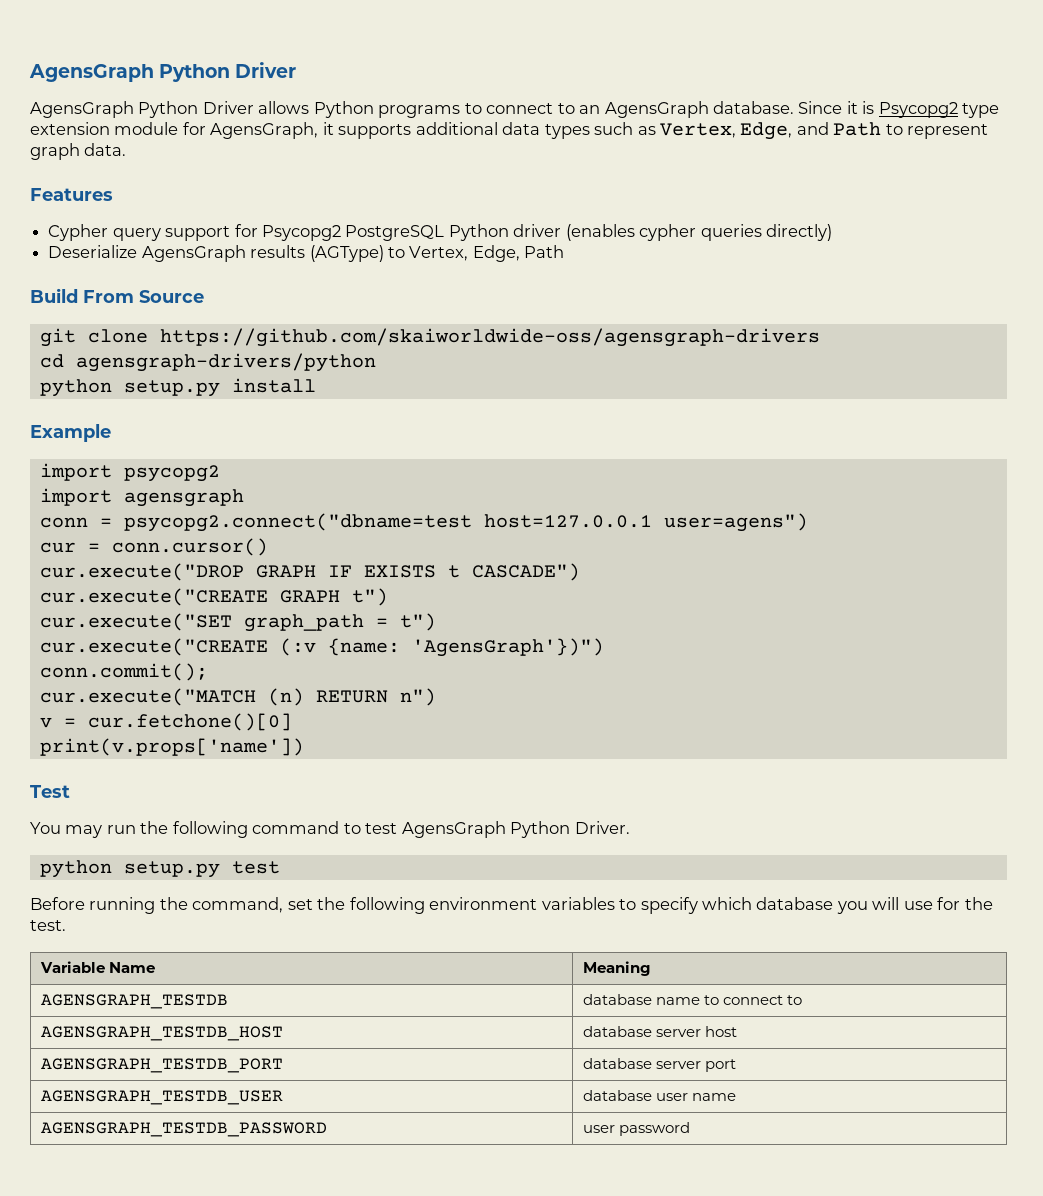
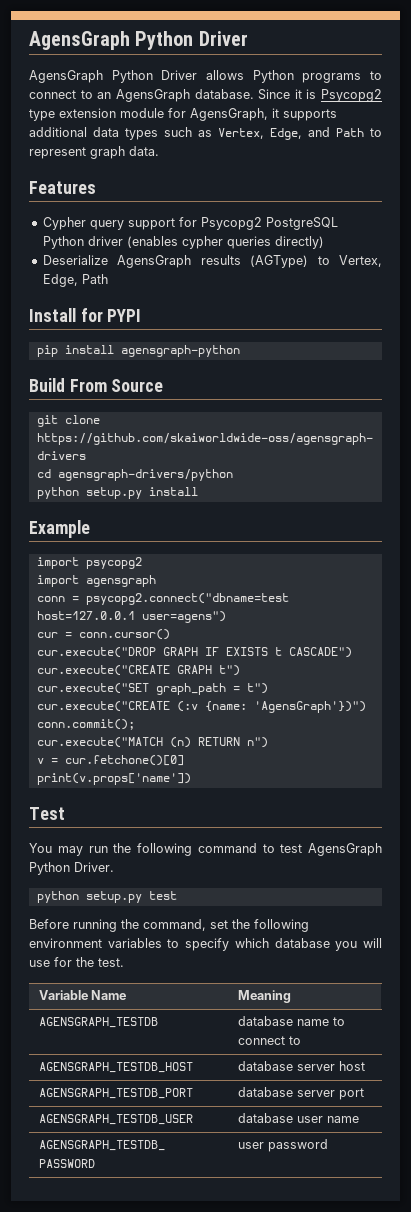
+ Install for PYPI
+ pip install agensgraph-python

